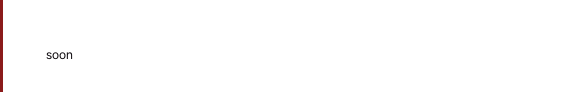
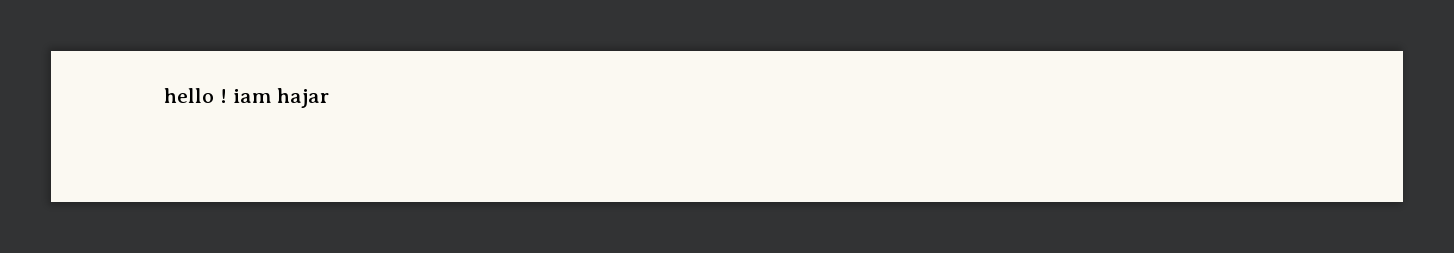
- soon
+ hello ! iam hajar

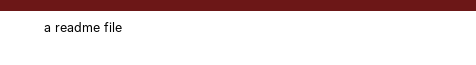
- hello ! iam hajar
+ a readme file

